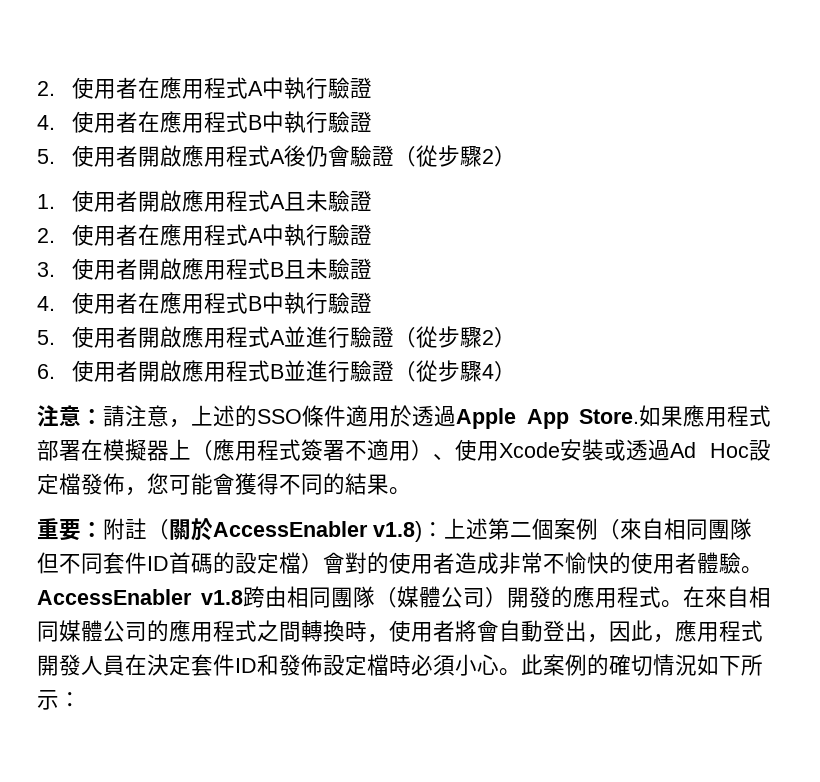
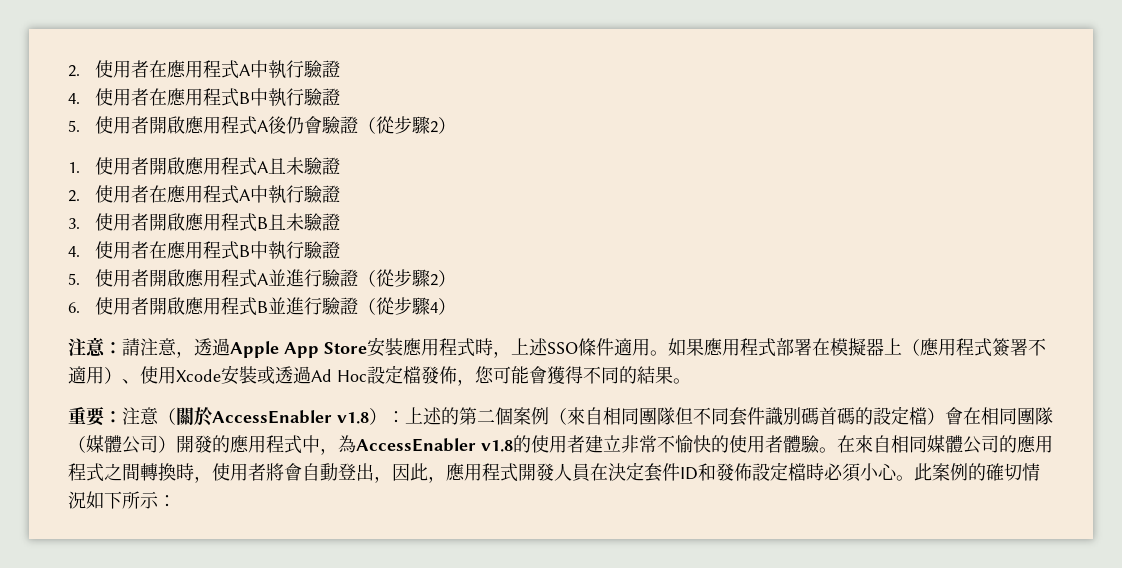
- 注意：請注意，上述的SSO條件適用於透過Apple App Store.
+ 注意：請注意，透過Apple App Store安裝應用程式時，上述SSO條件適用。
- 重要：附註（關於AccessEnabler v1.8)：上述第二個案例（來自相同團隊但不同套件ID首碼的設定檔）會對的使用者造成非常不愉快的使用者體驗。AccessEnabler v1.8跨由相同團隊（媒體公司）開發的應用程式。
+ 重要：注意（關於AccessEnabler v1.8）：上述的第二個案例（來自相同團隊但不同套件識別碼首碼的設定檔）會在相同團隊（媒體公司）開發的應用程式中，為AccessEnabler v1.8的使用者建立非常不愉快的使用者體驗。

